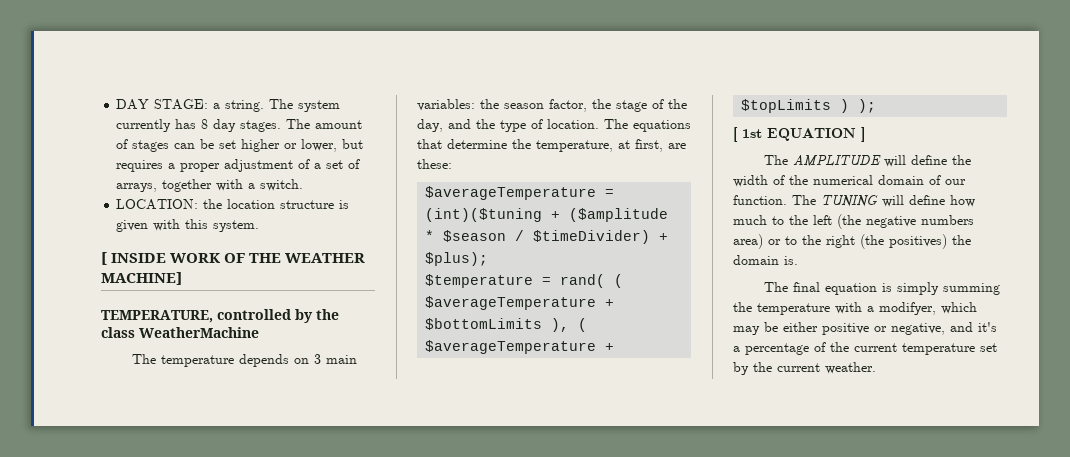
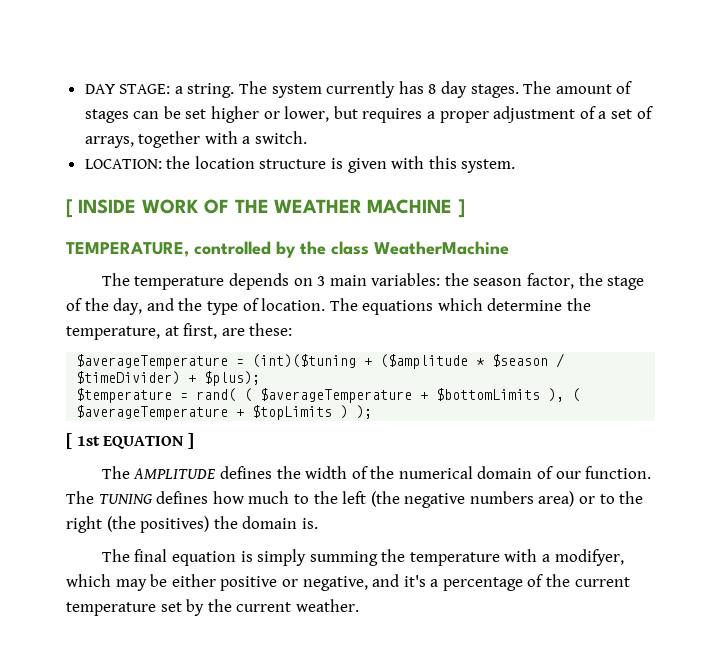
- [ INSIDE WORK OF THE WEATHER MACHINE]
+ [ INSIDE WORK OF THE WEATHER MACHINE ]
- The equations that determine the temperature, at first, are these:
+ The equations which determine the temperature, at first, are these:
- The AMPLITUDE will define the width of the numerical domain of our function.
+ The AMPLITUDE defines the width of the numerical domain of our function.
- The TUNING will define how much to the left (the negative numbers area) or to the right (the positives) the domain is.
+ The TUNING defines how much to the left (the negative numbers area) or to the right (the positives) the domain is.

